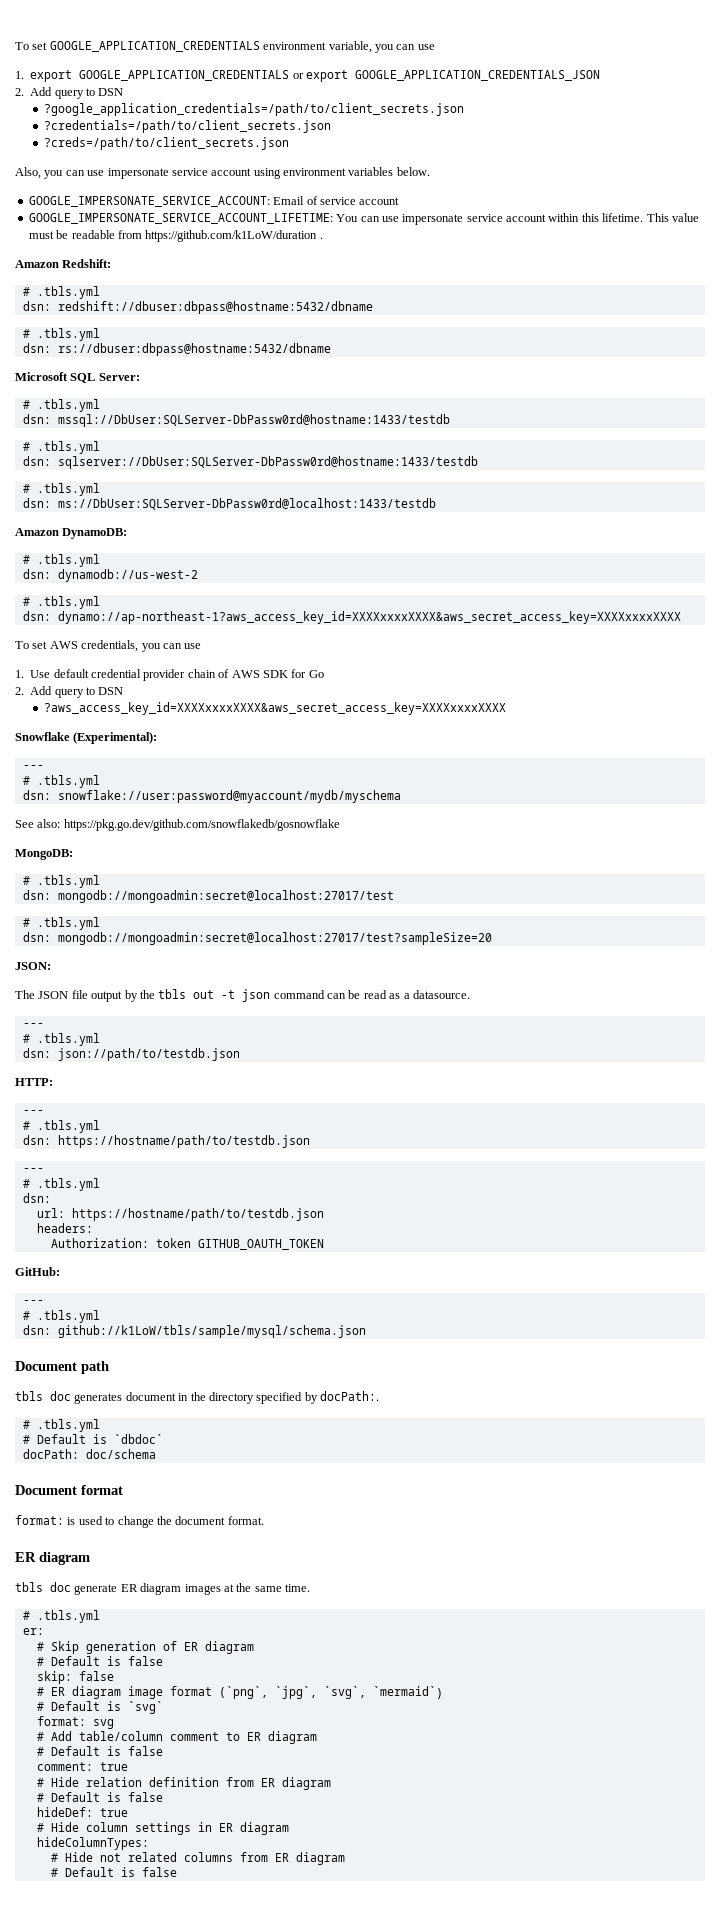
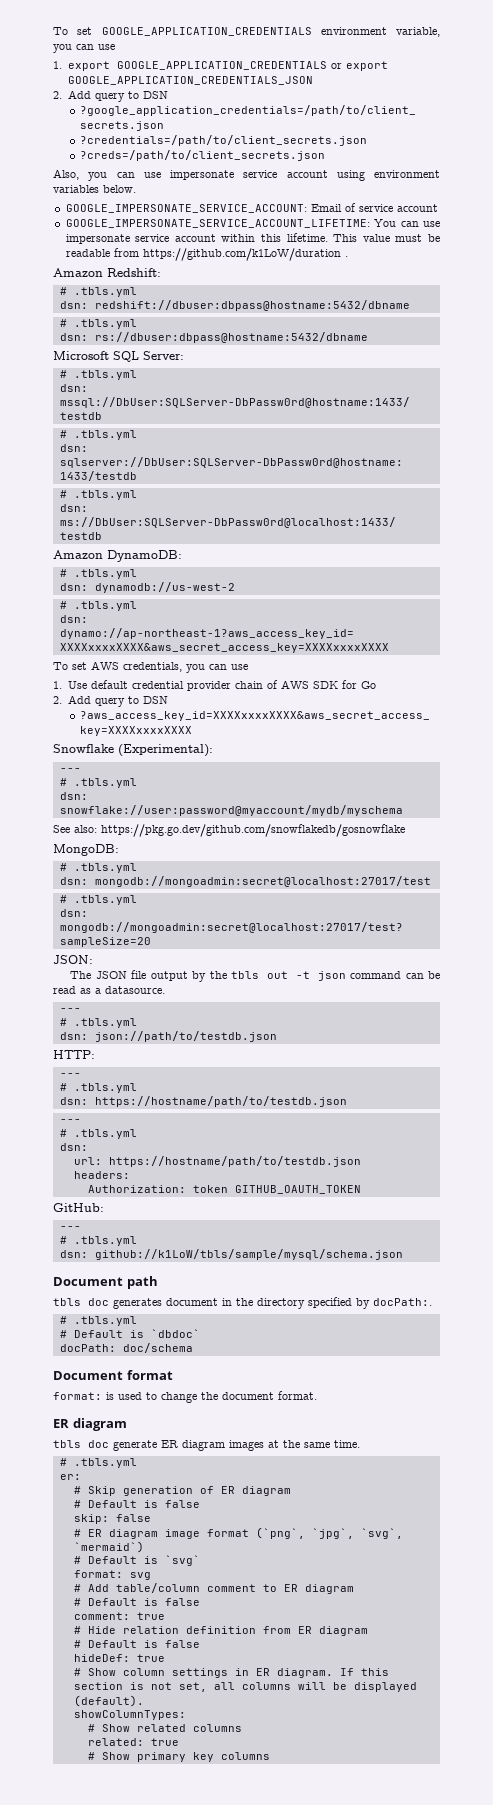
- # Hide column settings in ER diagram
- hideColumnTypes:
- # Hide not related columns from ER diagram
- # Default is false
+ # Show column settings in ER diagram. If this section is not set, all columns will be displayed (default).
+ showColumnTypes:
+ # Show related columns
+ related: true
+ # Show primary key columns

